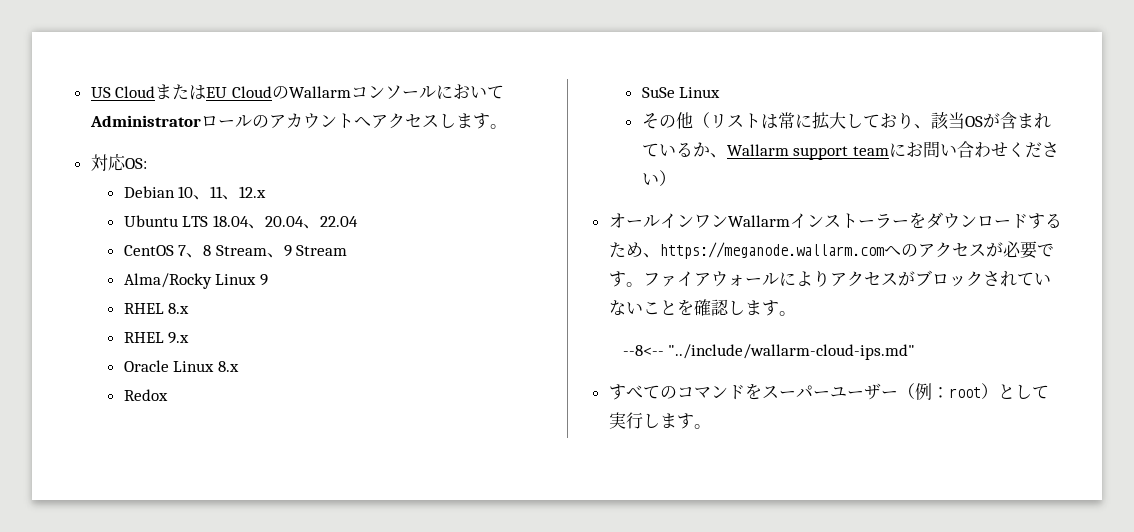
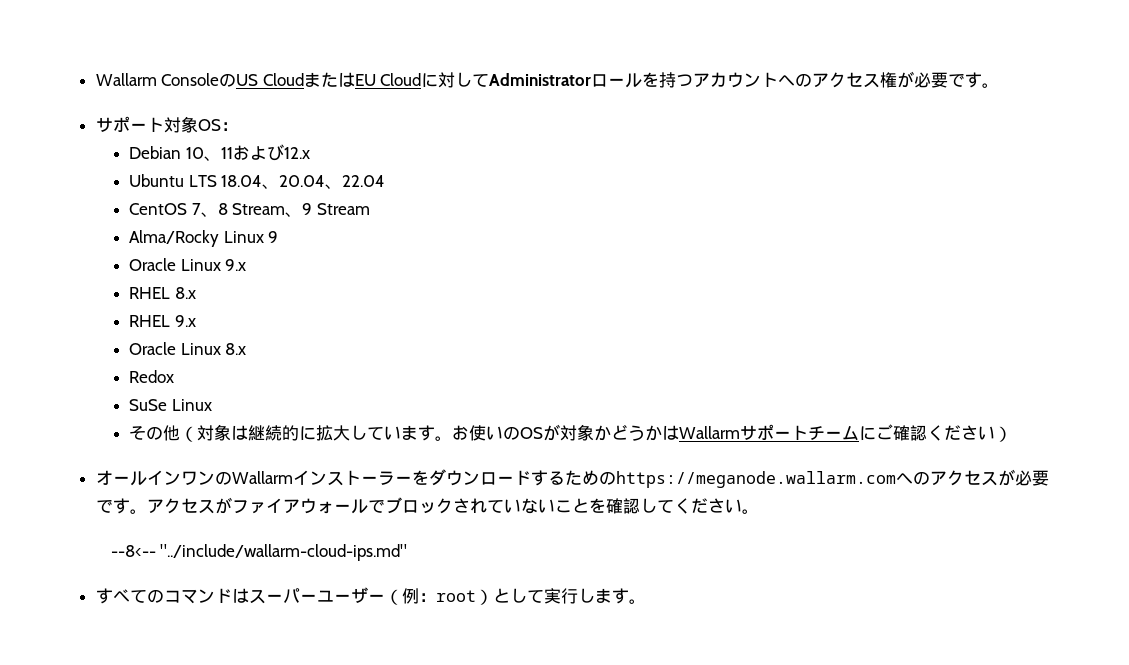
- US CloudまたはEU CloudのWallarmコンソールにおいてAdministratorロールのアカウントへアクセスします。
- 対応OS:
+ Wallarm ConsoleのUS CloudまたはEU Cloudに対してAdministratorロールを持つアカウントへのアクセス権が必要です。
+ サポート対象OS：
- Debian 10、11、12.x
+ Debian 10、11および12.x
+ Oracle Linux 9.x
- その他（リストは常に拡大しており、該当OSが含まれているか、Wallarm support teamにお問い合わせください）
+ その他（対象は継続的に拡大しています。お使いのOSが対象かどうかはWallarmサポートチームにご確認ください）
- オールインワンWallarmインストーラーをダウンロードするため、https://meganode.wallarm.comへのアクセスが必要です。
+ オールインワンのWallarmインストーラーをダウンロードするためのhttps://meganode.wallarm.comへのアクセスが必要です。
- ファイアウォールによりアクセスがブロックされていないことを確認します。
+ アクセスがファイアウォールでブロックされていないことを確認してください。
- すべてのコマンドをスーパーユーザー（例：root）として実行します。
+ すべてのコマンドはスーパーユーザー（例：root）として実行します。

